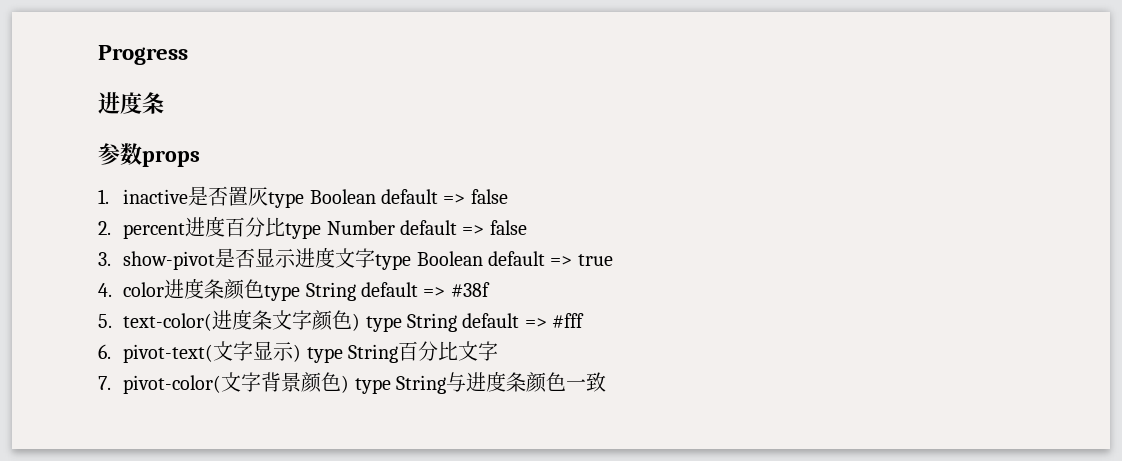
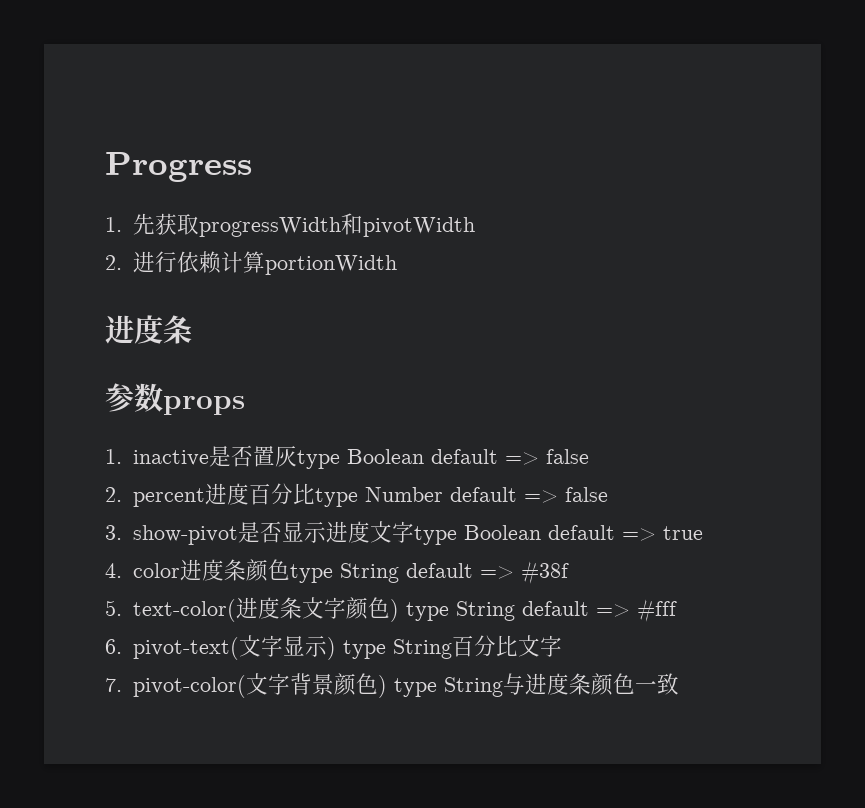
+ 1.先获取progressWidth和pivotWidth
+ 2.进行依赖计算portionWidth

